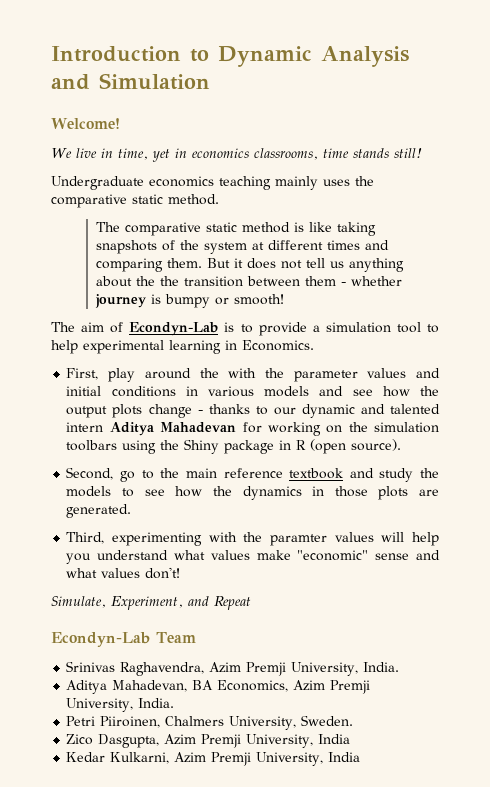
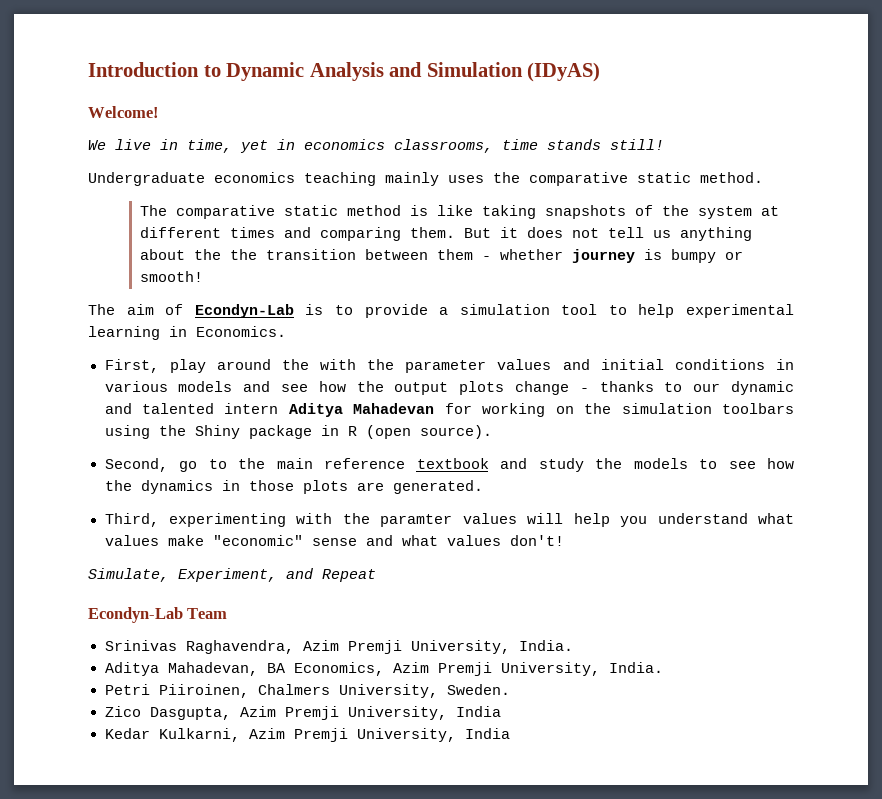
- Introduction to Dynamic Analysis and Simulation
+ Introduction to Dynamic Analysis and Simulation (IDyAS)

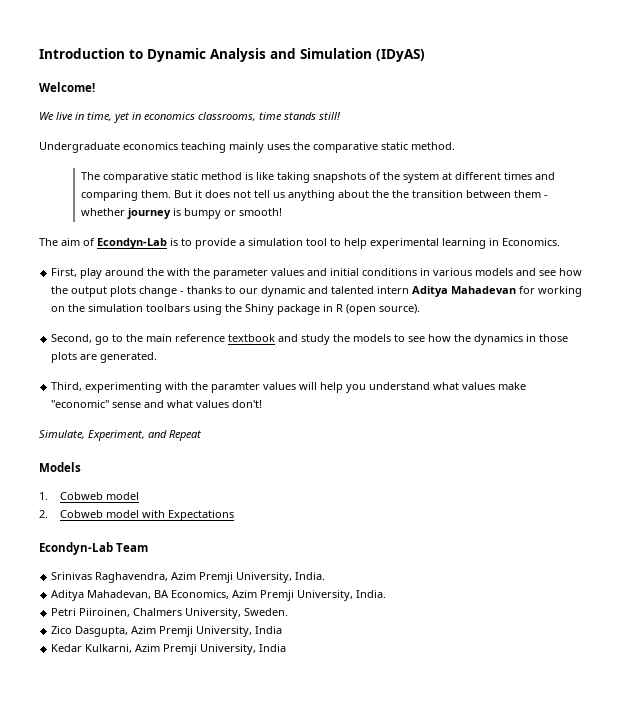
+ Models
+ 1. Cobweb model
+ 2. Cobweb model with Expectations

